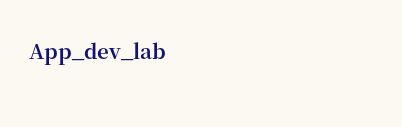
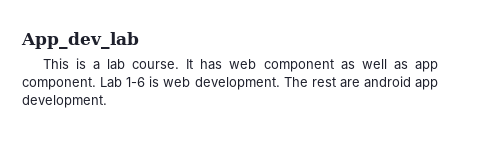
+ This is a lab course. It has web component as well as app component. Lab 1-6 is web development. The rest are android app development.

